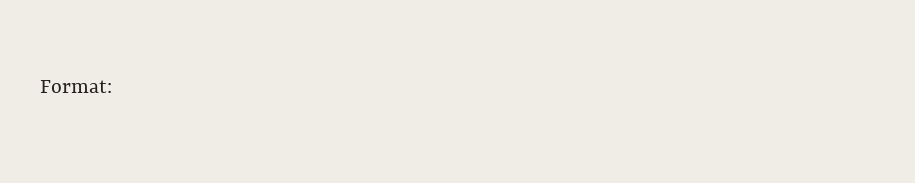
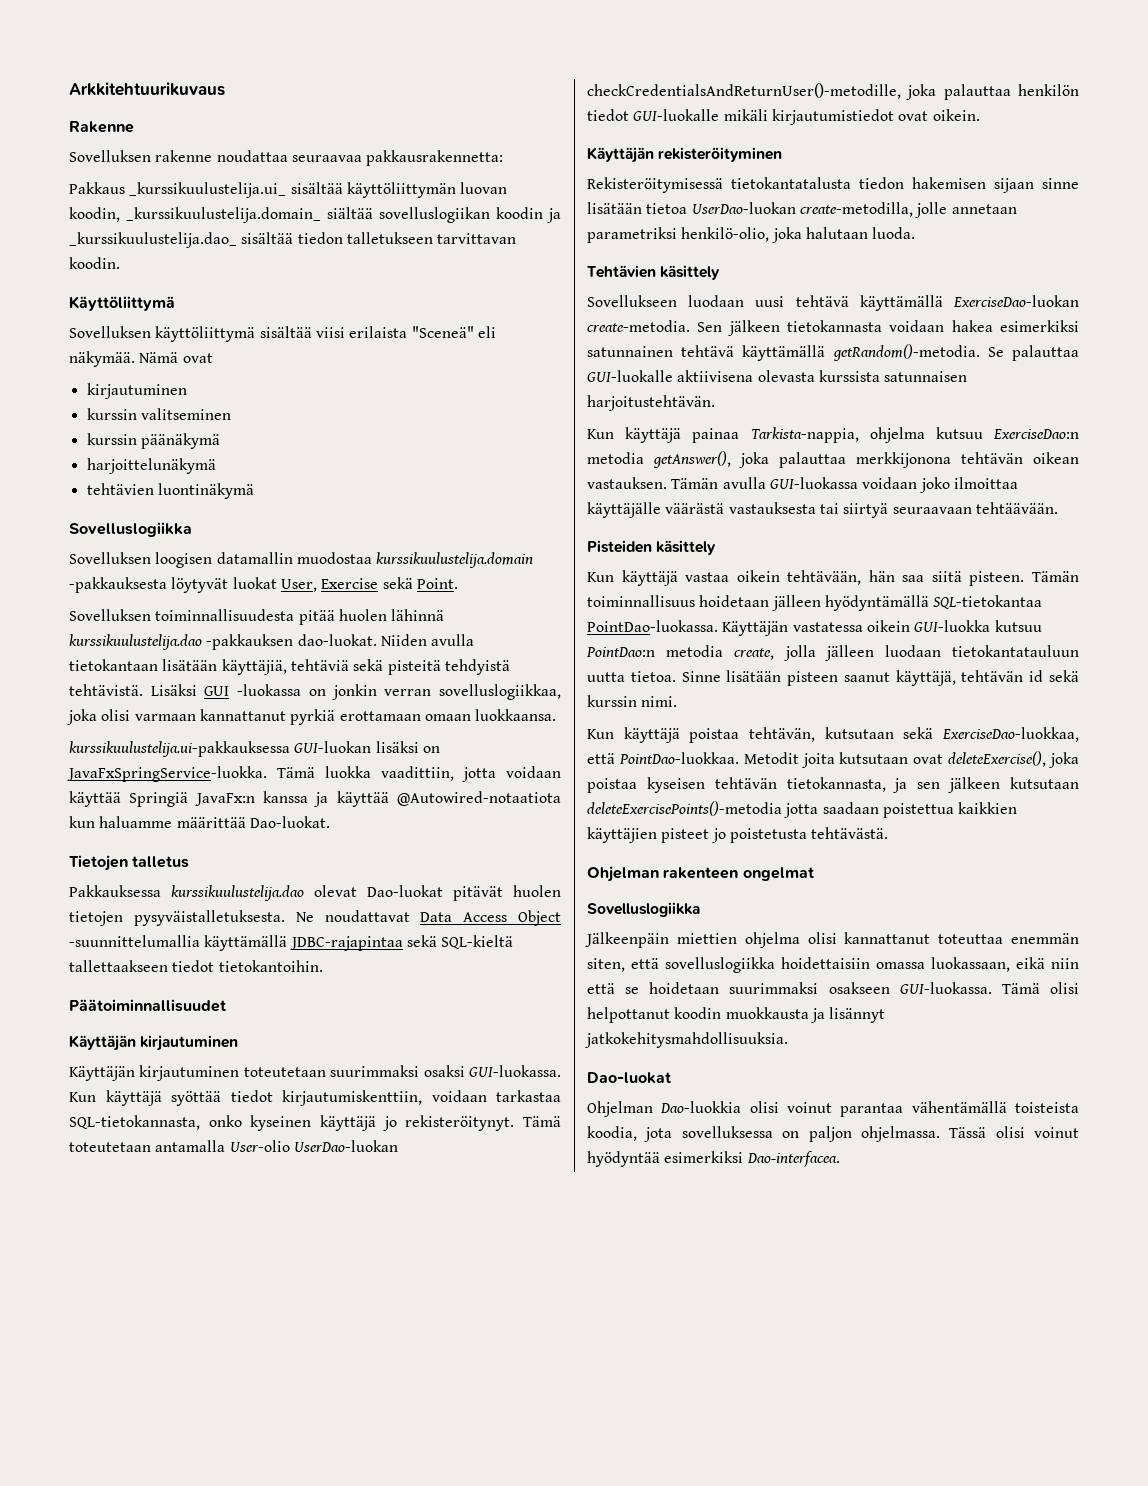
- Format:
+ Arkkitehtuurikuvaus
+ Rakenne
+ Sovelluksen rakenne noudattaa seuraavaa pakkausrakennetta:
+ Pakkaus _kurssikuulustelija.ui_ sisältää käyttöliittymän luovan koodin, _kurssikuulustelija.domain_ siältää sovelluslogiikan koodin ja _kurssikuulustelija.dao_ sisältää tiedon talletukseen tarvittavan koodin.
+ Käyttöliittymä
+ Sovelluksen käyttöliittymä sisältää viisi erilaista "Sceneä" eli näkymää. Nämä ovat
+ kirjautuminen
+ kurssin valitseminen
+ kurssin päänäkymä
+ harjoittelunäkymä
+ tehtävien luontinäkymä
+ Sovelluslogiikka
+ Sovelluksen loogisen datamallin muodostaa kurssikuulustelija.domain -pakkauksesta löytyvät luokat User, Exercise sekä Point.
+ Sovelluksen toiminnallisuudesta pitää huolen lähinnä kurssikuulustelija.dao -pakkauksen dao-luokat. Niiden avulla tietokantaan lisätään käyttäjiä, tehtäviä sekä pisteitä tehdyistä tehtävistä. Lisäksi GUI -luokassa on jonkin verran sovelluslogiikkaa, joka olisi varmaan kannattanut pyrkiä erottamaan omaan luokkaansa.
+ kurssikuulustelija.ui-pakkauksessa GUI-luokan lisäksi on JavaFxSpringService-luokka. Tämä luokka vaadittiin, jotta voidaan käyttää Springiä JavaFx:n kanssa ja käyttää @Autowired-notaatiota kun haluamme määrittää Dao-luokat.
+ Tietojen talletus
+ Pakkauksessa kurssikuulustelija.dao olevat Dao-luokat pitävät huolen tietojen pysyväistalletuksesta. Ne noudattavat Data Access Object -suunnittelumallia käyttämällä JDBC-rajapintaa sekä SQL-kieltä tallettaakseen tiedot tietokantoihin.
+ Päätoiminnallisuudet
+ Käyttäjän kirjautuminen
+ Käyttäjän kirjautuminen toteutetaan suurimmaksi osaksi GUI-luokassa. Kun käyttäjä syöttää tiedot kirjautumiskenttiin, voidaan tarkastaa SQL-tietokannasta, onko kyseinen käyttäjä jo rekisteröitynyt. Tämä toteutetaan antamalla User-olio UserDao-luokan checkCredentialsAndReturnUser()-metodille, joka palauttaa henkilön tiedot GUI-luokalle mikäli kirjautumistiedot ovat oikein.
+ Käyttäjän rekisteröityminen
+ Rekisteröitymisessä tietokantatalusta tiedon hakemisen sijaan sinne lisätään tietoa UserDao-luokan create-metodilla, jolle annetaan parametriksi henkilö-olio, joka halutaan luoda.
+ Tehtävien käsittely
+ Sovellukseen luodaan uusi tehtävä käyttämällä ExerciseDao-luokan create-metodia. Sen jälkeen tietokannasta voidaan hakea esimerkiksi satunnainen tehtävä käyttämällä getRandom()-metodia. Se palauttaa GUI-luokalle aktiivisena olevasta kurssista satunnaisen harjoitustehtävän.
+ Kun käyttäjä painaa Tarkista-nappia, ohjelma kutsuu ExerciseDao:n metodia getAnswer(), joka palauttaa merkkijonona tehtävän oikean vastauksen. Tämän avulla GUI-luokassa voidaan joko ilmoittaa käyttäjälle väärästä vastauksesta tai siirtyä seuraavaan tehtäävään.
+ Pisteiden käsittely
+ Kun käyttäjä vastaa oikein tehtävään, hän saa siitä pisteen. Tämän toiminnallisuus hoidetaan jälleen hyödyntämällä SQL-tietokantaa PointDao-luokassa. Käyttäjän vastatessa oikein GUI-luokka kutsuu PointDao:n metodia create, jolla jälleen luodaan tietokantatauluun uutta tietoa. Sinne lisätään pisteen saanut käyttäjä, tehtävän id sekä kurssin nimi.
+ Kun käyttäjä poistaa tehtävän, kutsutaan sekä ExerciseDao-luokkaa, että PointDao-luokkaa. Metodit joita kutsutaan ovat deleteExercise(), joka poistaa kyseisen tehtävän tietokannasta, ja sen jälkeen kutsutaan deleteExercisePoints()-metodia jotta saadaan poistettua kaikkien käyttäjien pisteet jo poistetusta tehtävästä.
+ Ohjelman rakenteen ongelmat
+ Sovelluslogiikka
+ Jälkeenpäin miettien ohjelma olisi kannattanut toteuttaa enemmän siten, että sovelluslogiikka hoidettaisiin omassa luokassaan, eikä niin että se hoidetaan suurimmaksi osakseen GUI-luokassa. Tämä olisi helpottanut koodin muokkausta ja lisännyt jatkokehitysmahdollisuuksia.
+ Dao-luokat
+ Ohjelman Dao-luokkia olisi voinut parantaa vähentämällä toisteista koodia, jota sovelluksessa on paljon ohjelmassa. Tässä olisi voinut hyödyntää esimerkiksi Dao-interfacea.

